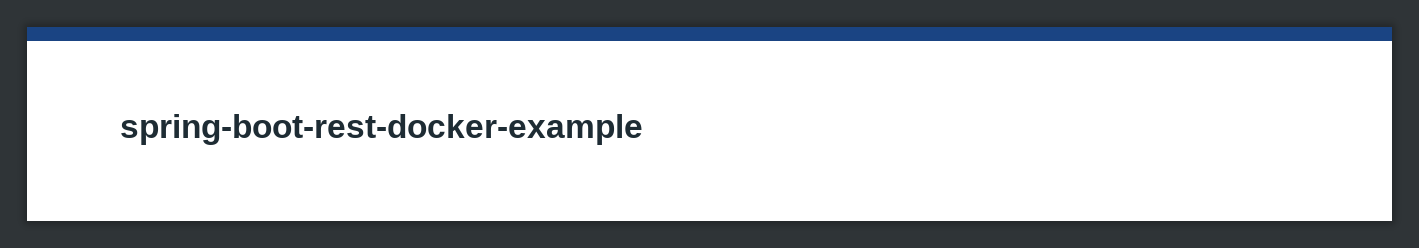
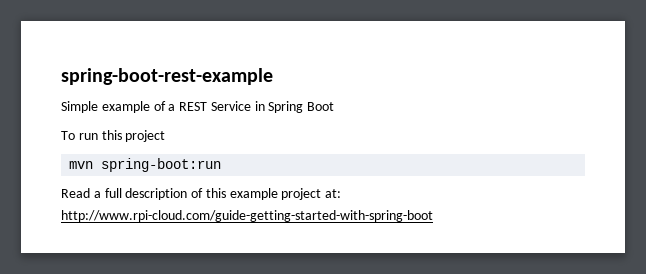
- spring-boot-rest-docker-example
+ spring-boot-rest-example
+ Simple example of a REST Service in Spring Boot
+ To run this project
+ mvn spring-boot:run
+ Read a full description of this example project at: http://www.rpi-cloud.com/guide-getting-started-with-spring-boot

